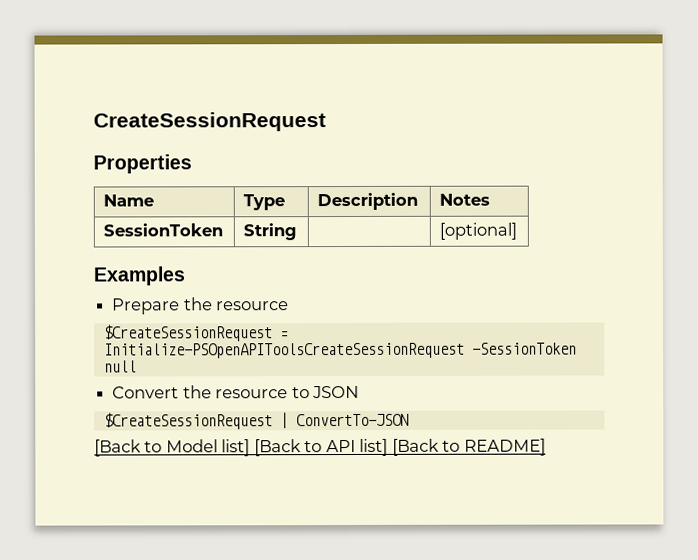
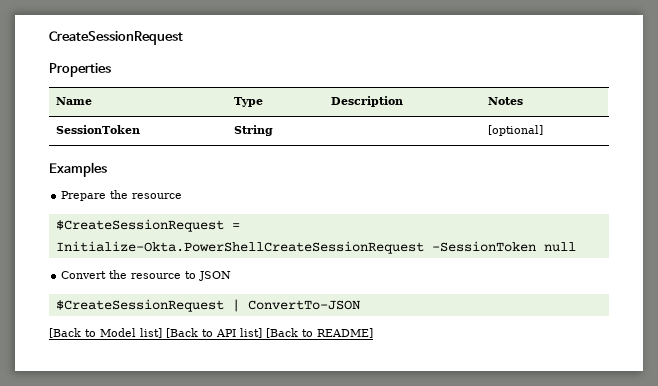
- $CreateSessionRequest = Initialize-PSOpenAPIToolsCreateSessionRequest -SessionToken null
+ $CreateSessionRequest = Initialize-Okta.PowerShellCreateSessionRequest -SessionToken null

